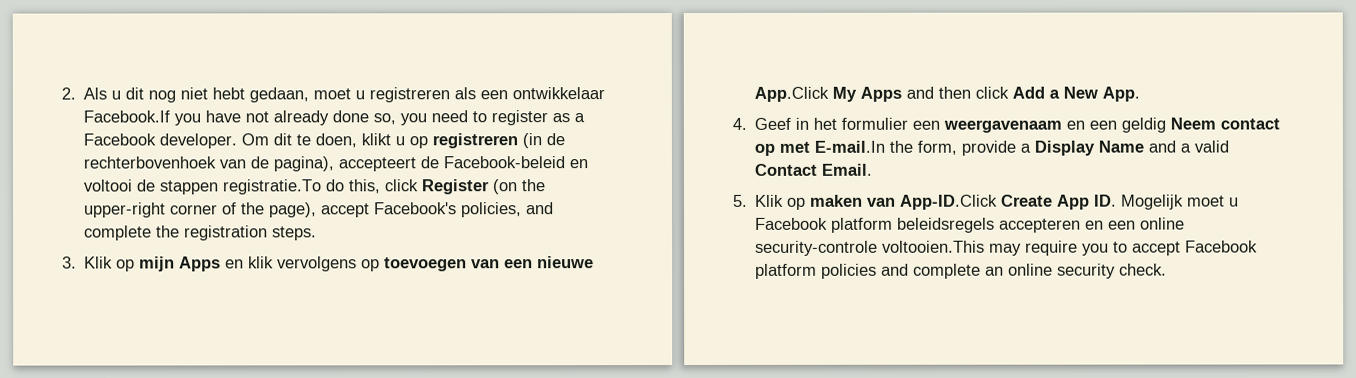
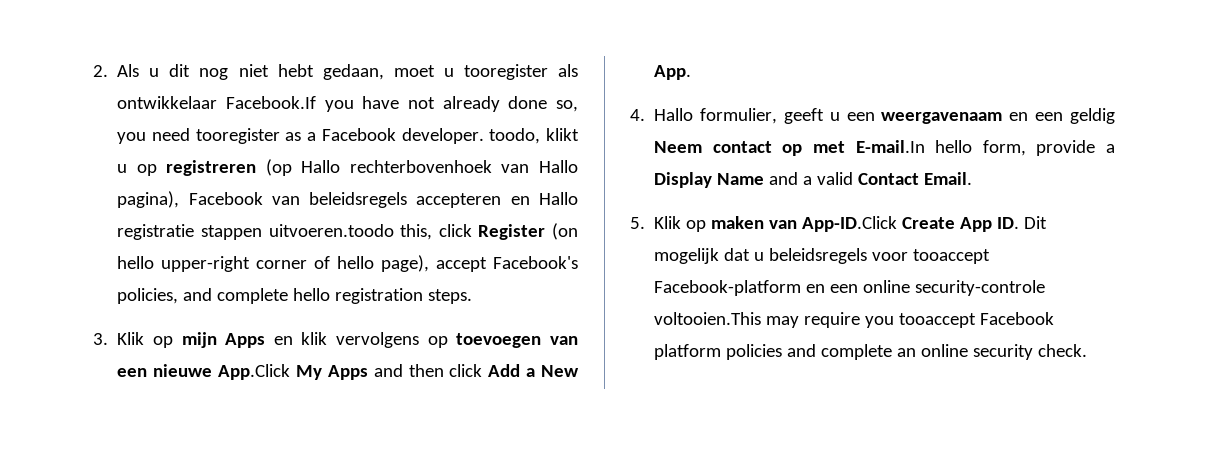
- 2. Als u dit nog niet hebt gedaan, moet u registreren als een ontwikkelaar Facebook.If you have not already done so, you need to register as a Facebook developer. Om dit te doen, klikt u op registreren (in de rechterbovenhoek van de pagina), accepteert de Facebook-beleid en voltooi de stappen registratie.To do this, click Register (on the upper-right corner of the page), accept Facebook's policies, and complete the registration steps.
+ 2. Als u dit nog niet hebt gedaan, moet u tooregister als ontwikkelaar Facebook.If you have not already done so, you need tooregister as a Facebook developer. toodo, klikt u op registreren (op Hallo rechterbovenhoek van Hallo pagina), Facebook van beleidsregels accepteren en Hallo registratie stappen uitvoeren.toodo this, click Register (on hello upper-right corner of hello page), accept Facebook's policies, and complete hello registration steps.
- 4. Geef in het formulier een weergavenaam en een geldig Neem contact op met E-mail.In the form, provide a Display Name and a valid Contact Email.
+ 4. Hallo formulier, geeft u een weergavenaam en een geldig Neem contact op met E-mail.In hello form, provide a Display Name and a valid Contact Email.
- 5. Klik op maken van App-ID.Click Create App ID. Mogelijk moet u Facebook platform beleidsregels accepteren en een online security-controle voltooien.This may require you to accept Facebook platform policies and complete an online security check.
+ 5. Klik op maken van App-ID.Click Create App ID. Dit mogelijk dat u beleidsregels voor tooaccept Facebook-platform en een online security-controle voltooien.This may require you tooaccept Facebook platform policies and complete an online security check.

